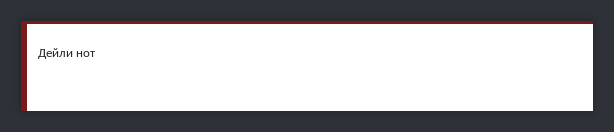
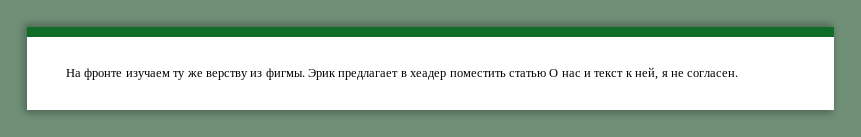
- Дейли нот
+ На фронте изучаем ту же верству из фигмы. Эрик предлагает в хеадер поместить статью О нас и текст к ней, я не согласен.

